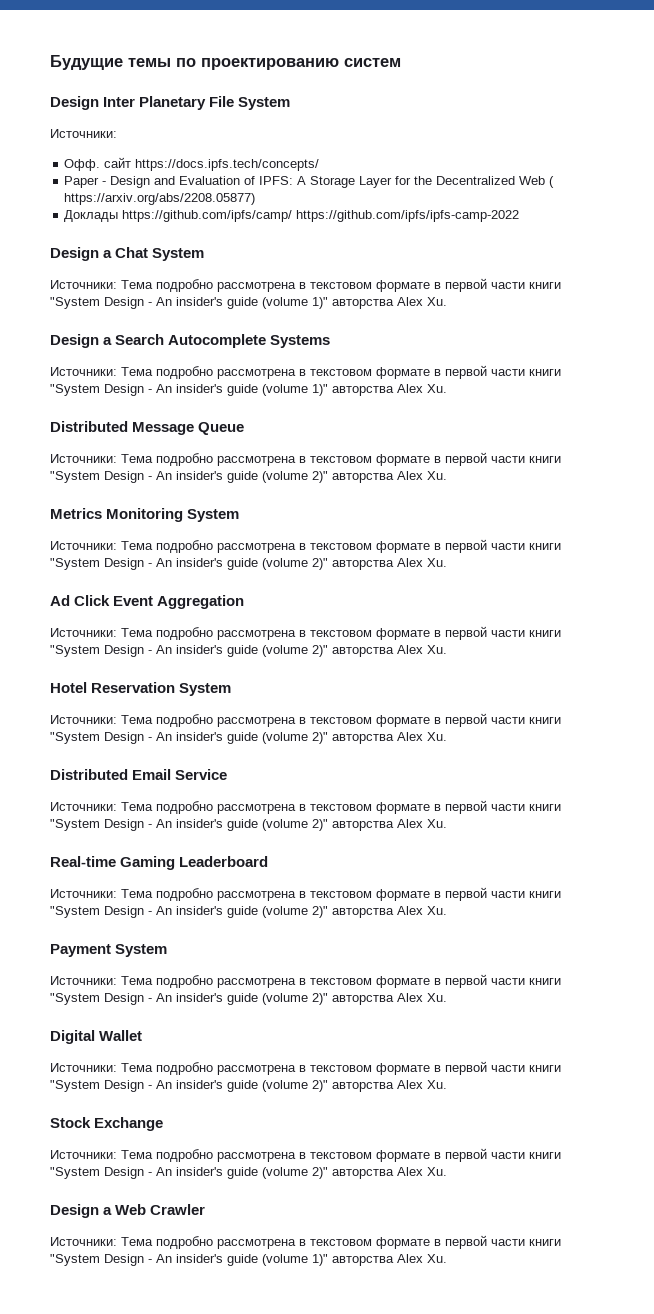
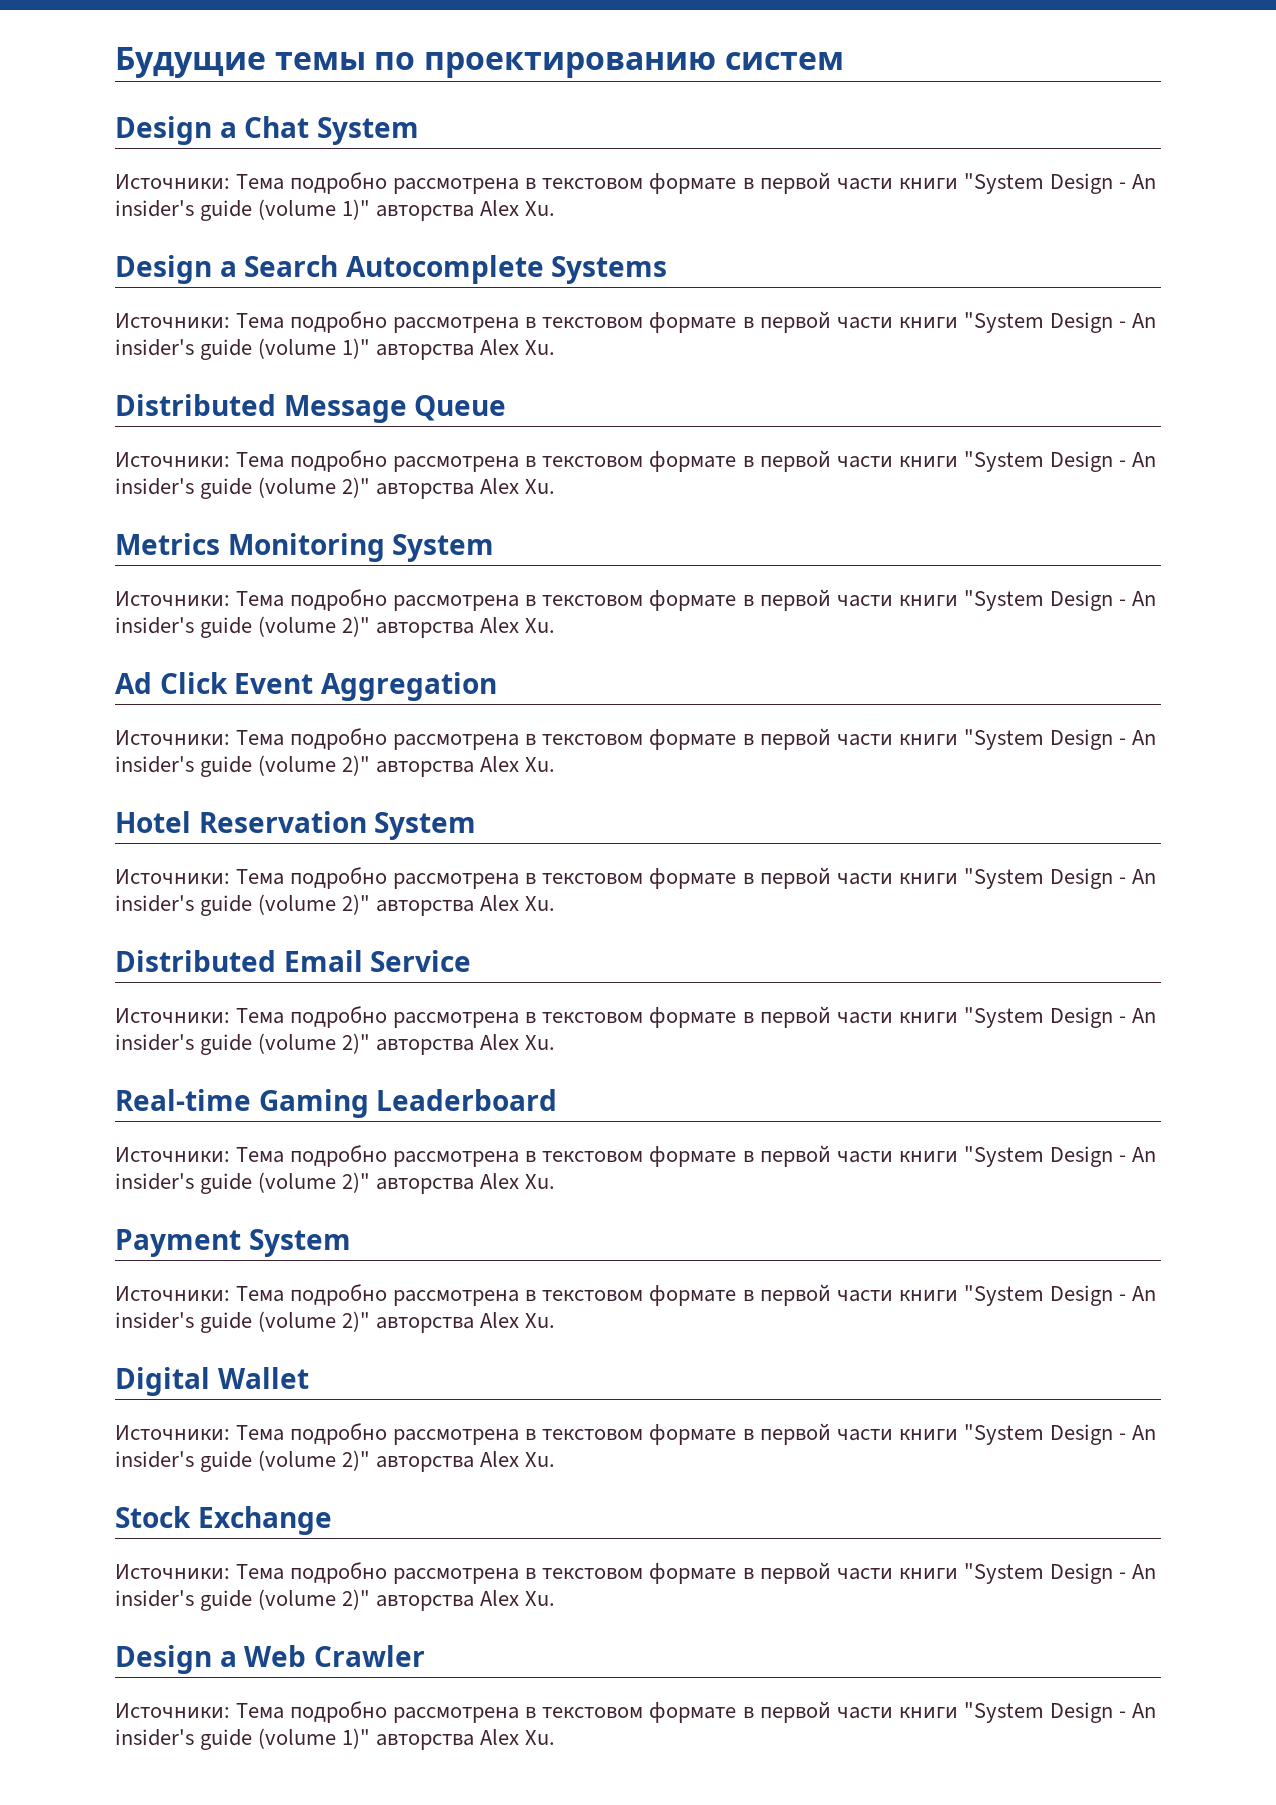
- Design Inter Planetary File System
- Источники:
- Офф. сайт https://docs.ipfs.tech/concepts/
- Paper - Design and Evaluation of IPFS: A Storage Layer for the Decentralized Web ( https://arxiv.org/abs/2208.05877)
- Доклады https://github.com/ipfs/camp/ https://github.com/ipfs/ipfs-camp-2022

